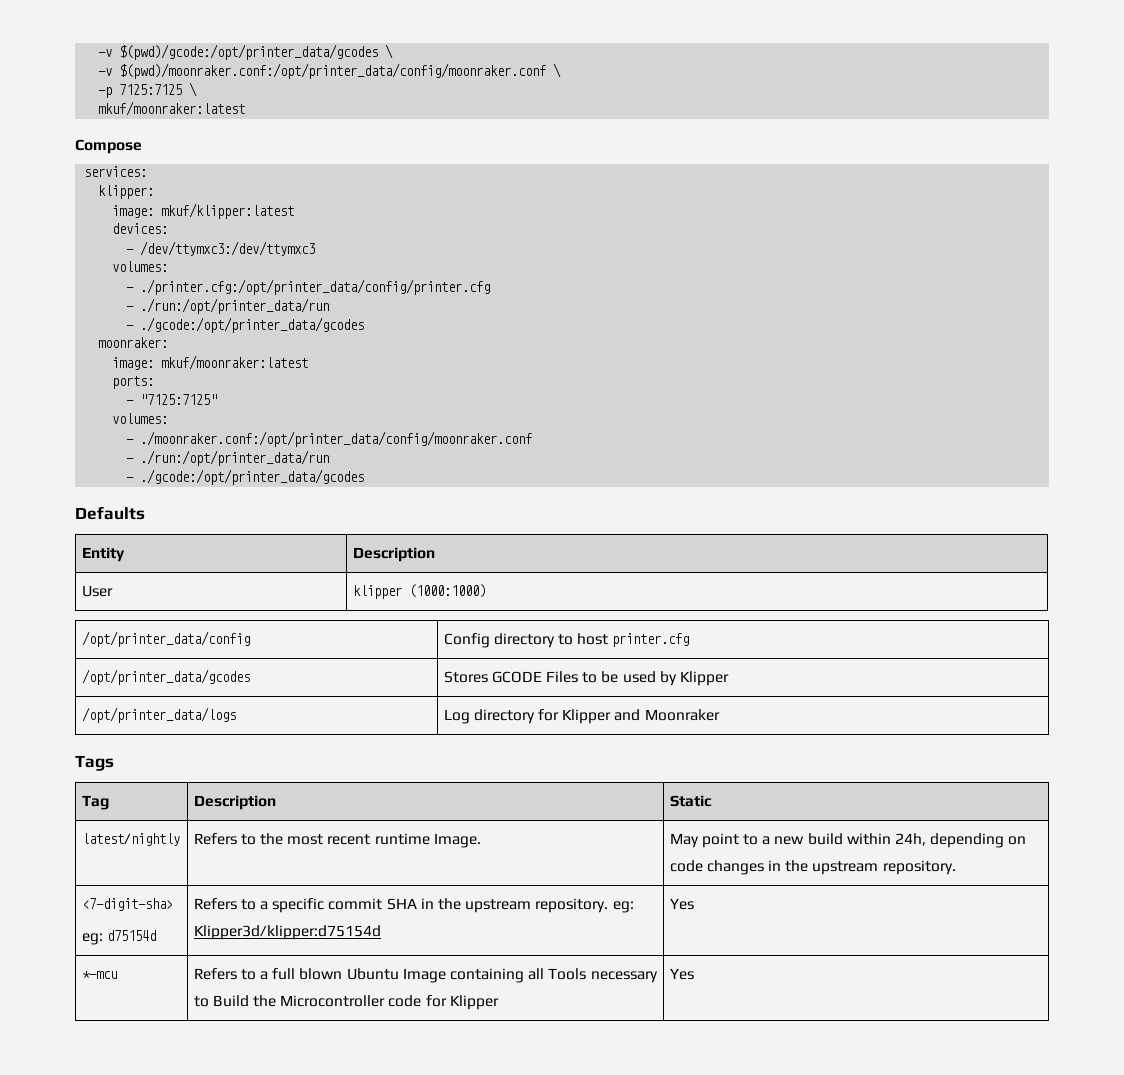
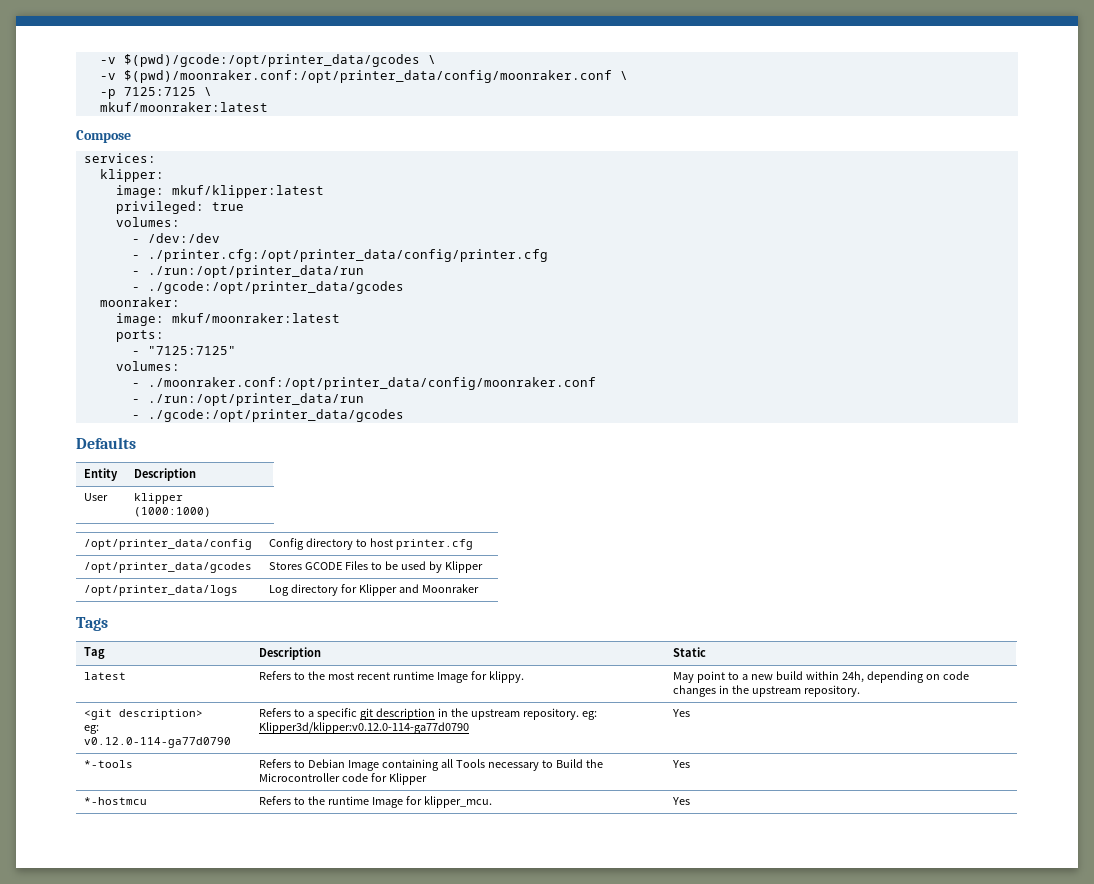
- devices:
- - /dev/ttymxc3:/dev/ttymxc3
+ privileged: true
  volumes:
+ - /dev:/dev
- latest/nightly | Refers to the most recent runtime Image. | May point to a new build within 24h, depending on code changes in the upstream repository.
+ latest | Refers to the most recent runtime Image for klippy. | May point to a new build within 24h, depending on code changes in the upstream repository.
- <7-digit-sha>
- eg: d75154d | Refers to a specific commit SHA in the upstream repository. eg: Klipper3d/klipper:d75154d | Yes
- *-mcu | Refers to a full blown Ubuntu Image containing all Tools necessary to Build the Microcontroller code for Klipper | Yes
+ <git description>
+ eg: v0.12.0-114-ga77d0790 | Refers to a specific git description in the upstream repository. eg: Klipper3d/klipper:v0.12.0-114-ga77d0790 | Yes
+ *-tools | Refers to Debian Image containing all Tools necessary to Build the Microcontroller code for Klipper | Yes
+ *-hostmcu | Refers to the runtime Image for klipper_mcu. | Yes

